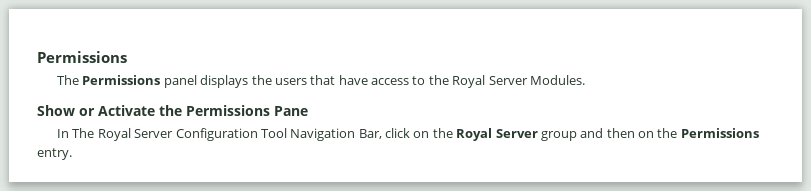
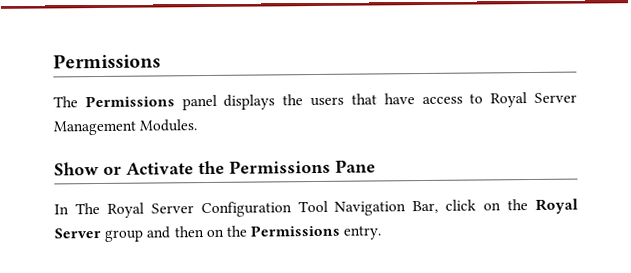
- The Permissions panel displays the users that have access to the Royal Server Modules.
+ The Permissions panel displays the users that have access to Royal Server Management Modules.

